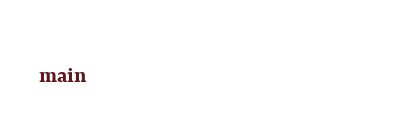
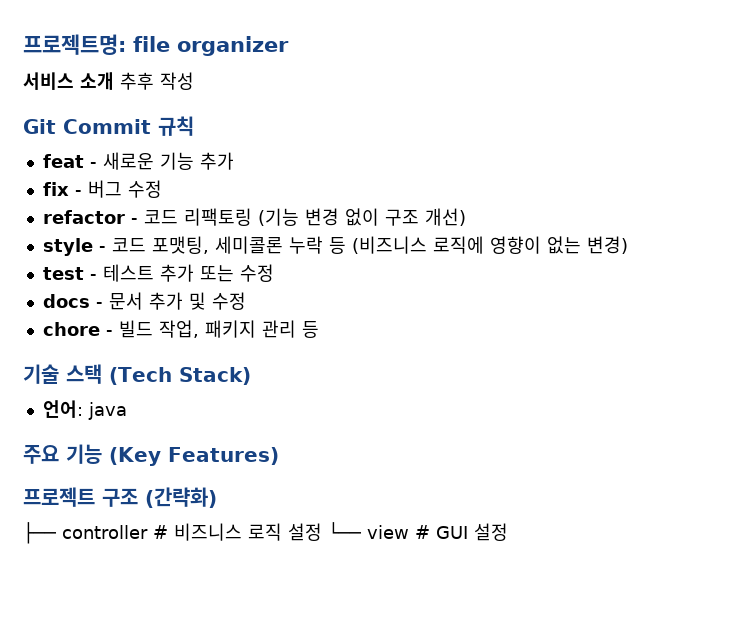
- main
+ 프로젝트명: file organizer
+ 서비스 소개 추후 작성
+ Git Commit 규칙
+ feat - 새로운 기능 추가
+ fix - 버그 수정
+ refactor - 코드 리팩토링 (기능 변경 없이 구조 개선)
+ style - 코드 포맷팅, 세미콜론 누락 등 (비즈니스 로직에 영향이 없는 변경)
+ test - 테스트 추가 또는 수정
+ docs - 문서 추가 및 수정
+ chore - 빌드 작업, 패키지 관리 등
+ 기술 스택 (Tech Stack)
+ 언어: java
+ 주요 기능 (Key Features)
+ 프로젝트 구조 (간략화)
+ ├── controller # 비즈니스 로직 설정 └── view # GUI 설정

